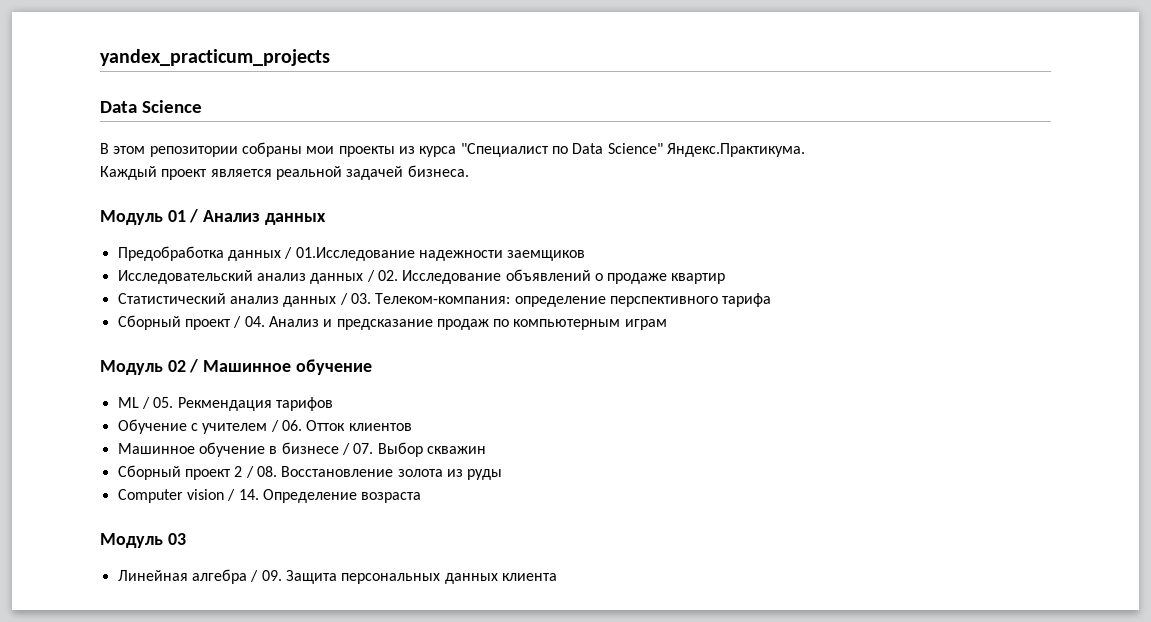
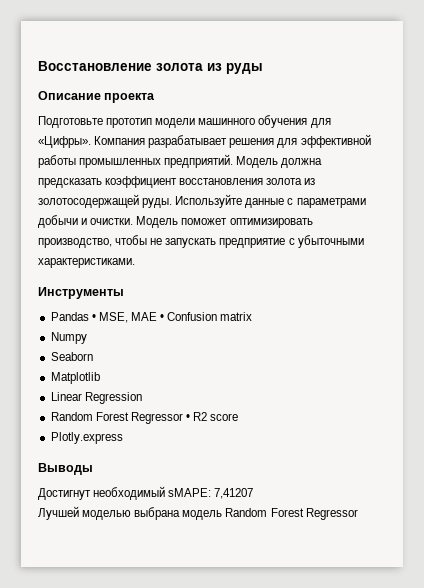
- yandex_practicum_projects
- Data Science
- В этом репозитории собраны мои проекты из курса "Специалист по Data Science" Яндекс.Практикума.
- Каждый проект является реальной задачей бизнеса.
- Модуль 01 / Анализ данных
- Предобработка данных / 01.Исследование надежности заемщиков
- Исследовательский анализ данных / 02. Исследование объявлений о продаже квартир
- Статистический анализ данных / 03. Телеком-компания: определение перспективного тарифа
- Сборный проект / 04. Анализ и предсказание продаж по компьютерным играм
- Модуль 02 / Машинное обучение
- ML / 05. Рекмендация тарифов
- Обучение с учителем / 06. Отток клиентов
- Машинное обучение в бизнесе / 07. Выбор скважин
- Сборный проект 2 / 08. Восстановление золота из руды
- Computer vision / 14. Определение возраста
- Модуль 03
- Линейная алгебра / 09. Защита персональных данных клиента
+ Восстановление золота из руды
+ Описание проекта
+ Подготовьте прототип модели машинного обучения для «Цифры». Компания разрабатывает решения для эффективной работы промышленных предприятий. Модель должна предсказать коэффициент восстановления золота из золотосодержащей руды. Используйте данные с параметрами добычи и очистки. Модель поможет оптимизировать производство, чтобы не запускать предприятие с убыточными характеристиками.
+ Инструменты
+ Pandas • MSE, MAE • Confusion matrix
+ Numpy
+ Seaborn
+ Matplotlib
+ Linear Regression
+ Random Forest Regressor • R2 score
+ Plotly.express
+ Выводы
+ Достигнут необходимый sMAPE: 7,41207
+ Лучшей моделью выбрана модель Random Forest Regressor

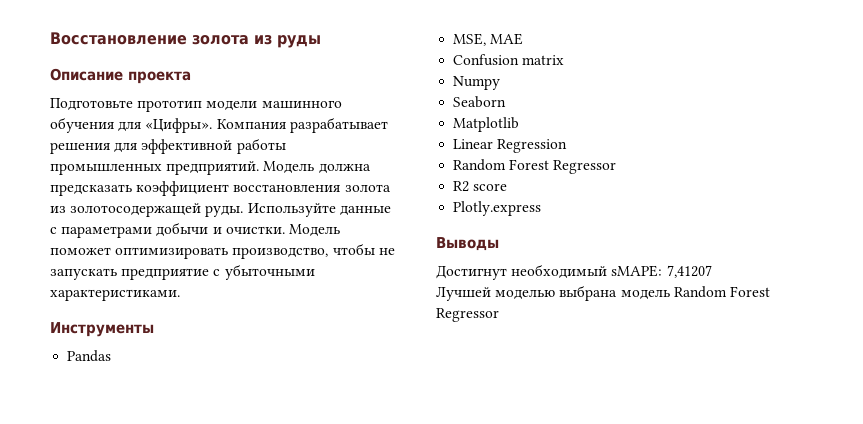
- Pandas • MSE, MAE • Confusion matrix
+ Pandas
+ MSE, MAE
+ Confusion matrix
  Linear Regression
- Random Forest Regressor • R2 score
+ Random Forest Regressor
+ R2 score

